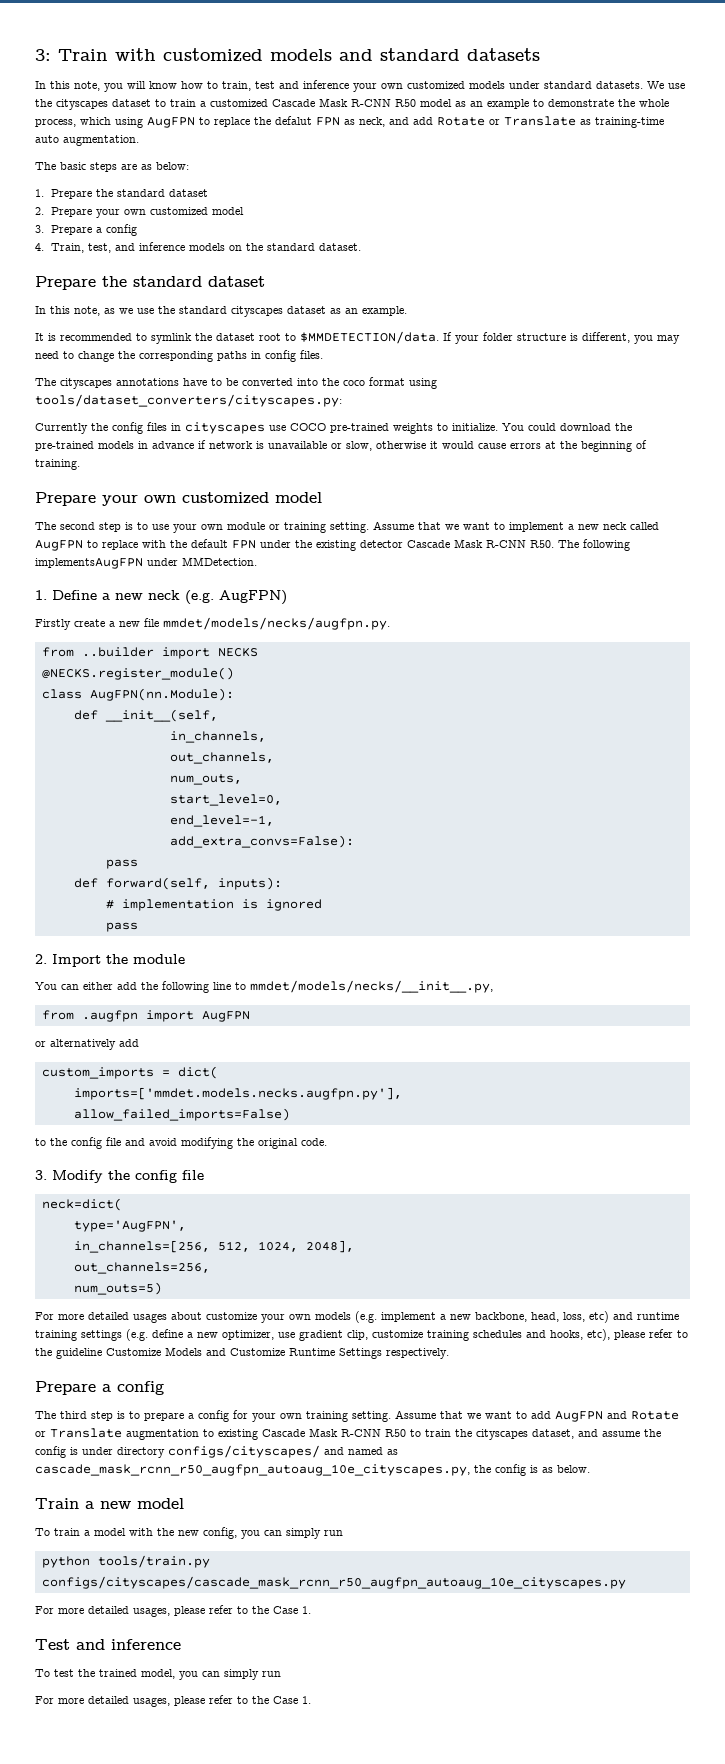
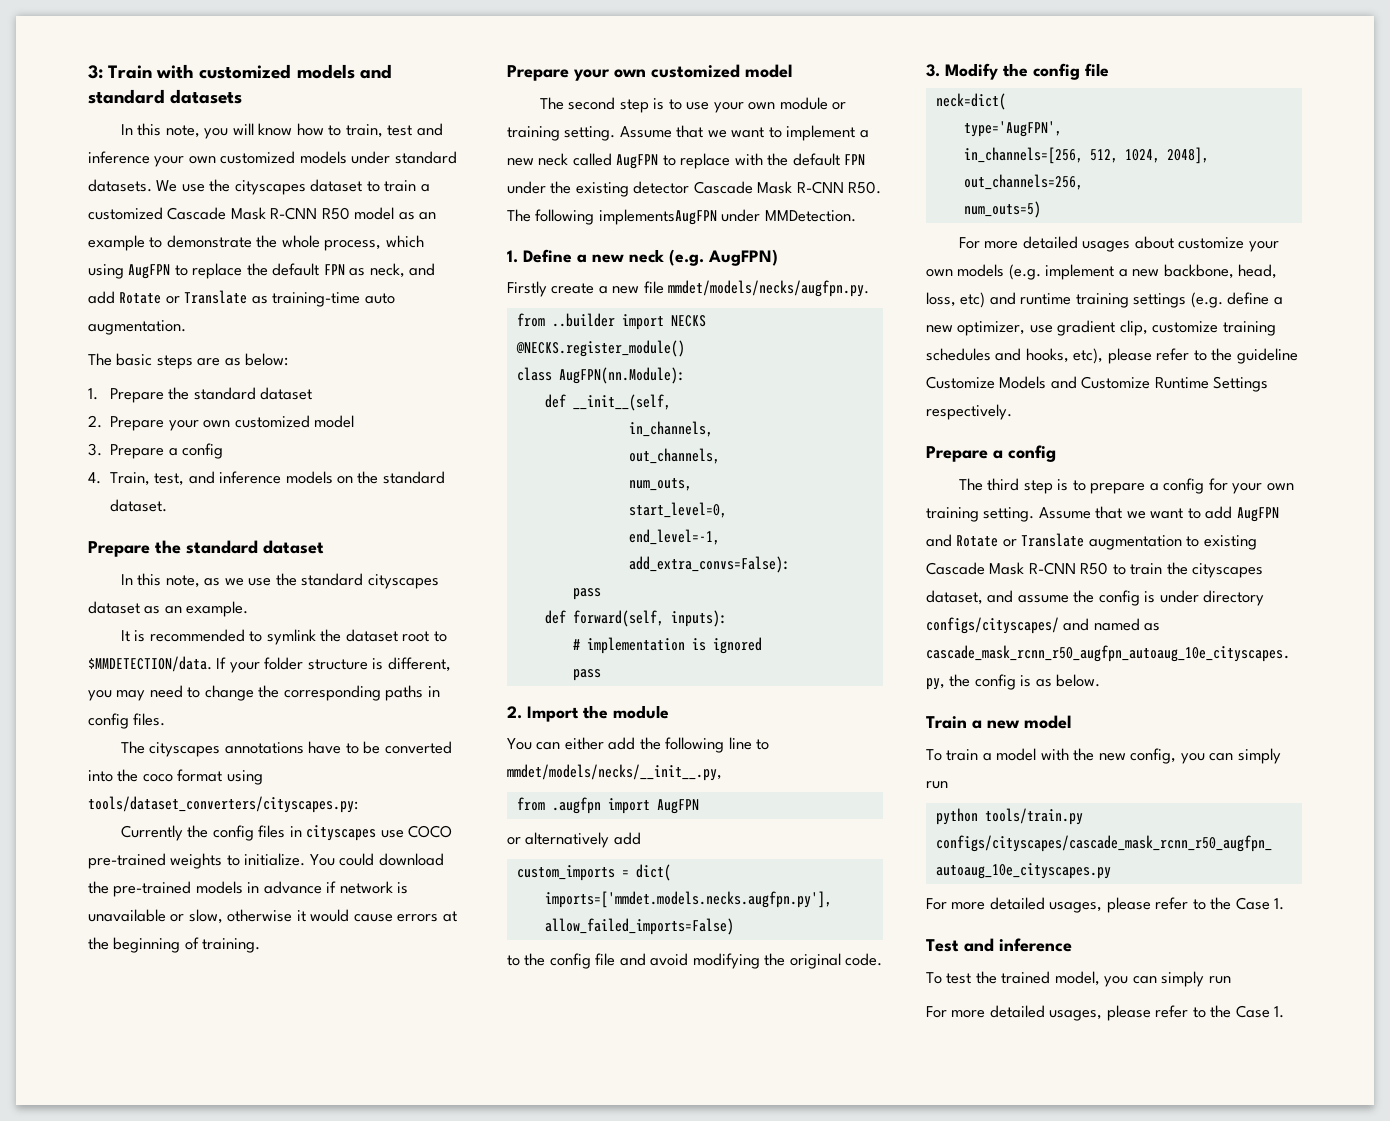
- We use the cityscapes dataset to train a customized Cascade Mask R-CNN R50 model as an example to demonstrate the whole process, which using AugFPN to replace the defalut FPN as neck, and add Rotate or Translate as training-time auto augmentation.
+ We use the cityscapes dataset to train a customized Cascade Mask R-CNN R50 model as an example to demonstrate the whole process, which using AugFPN to replace the default FPN as neck, and add Rotate or Translate as training-time auto augmentation.

